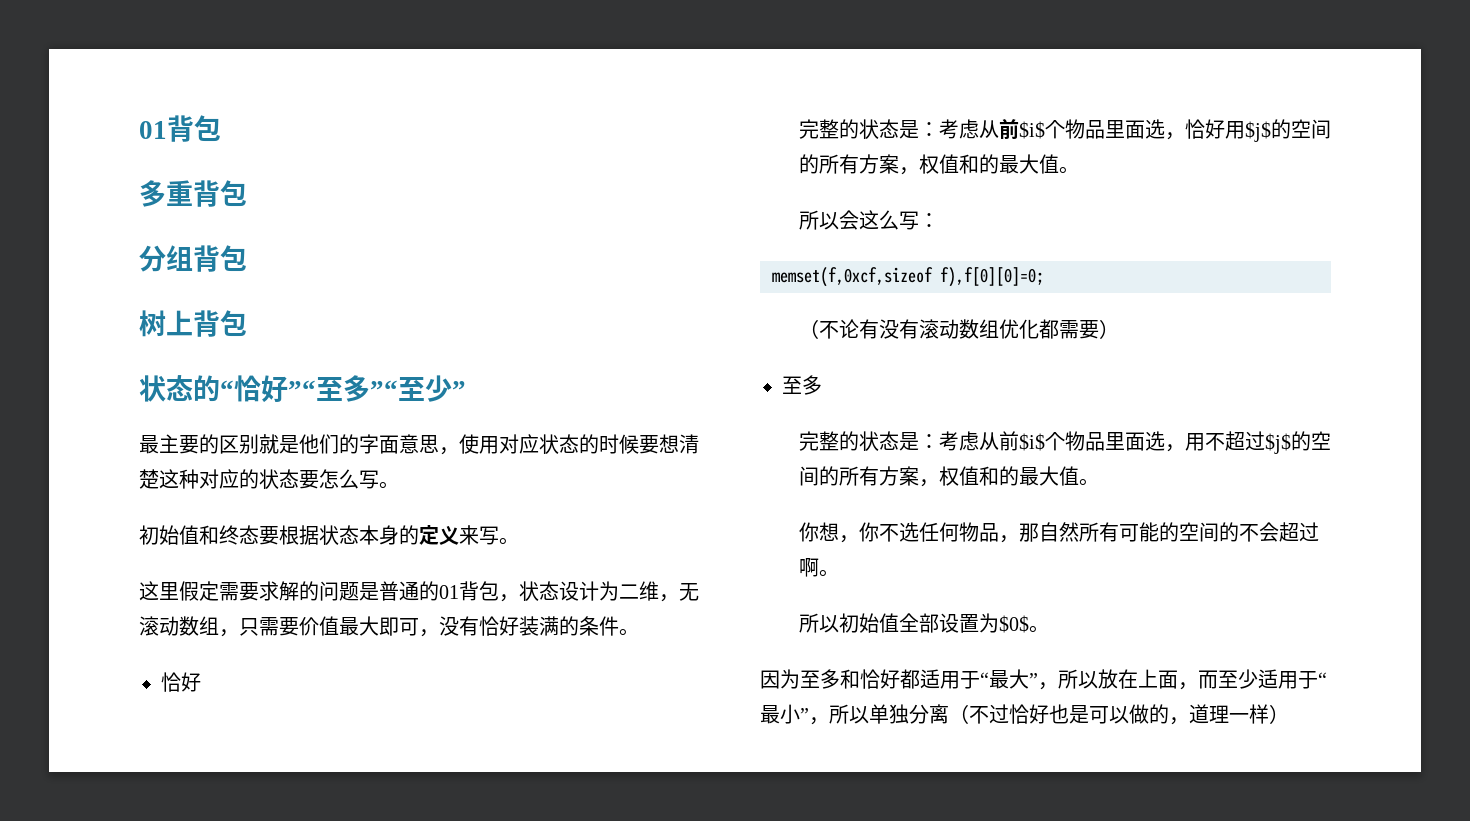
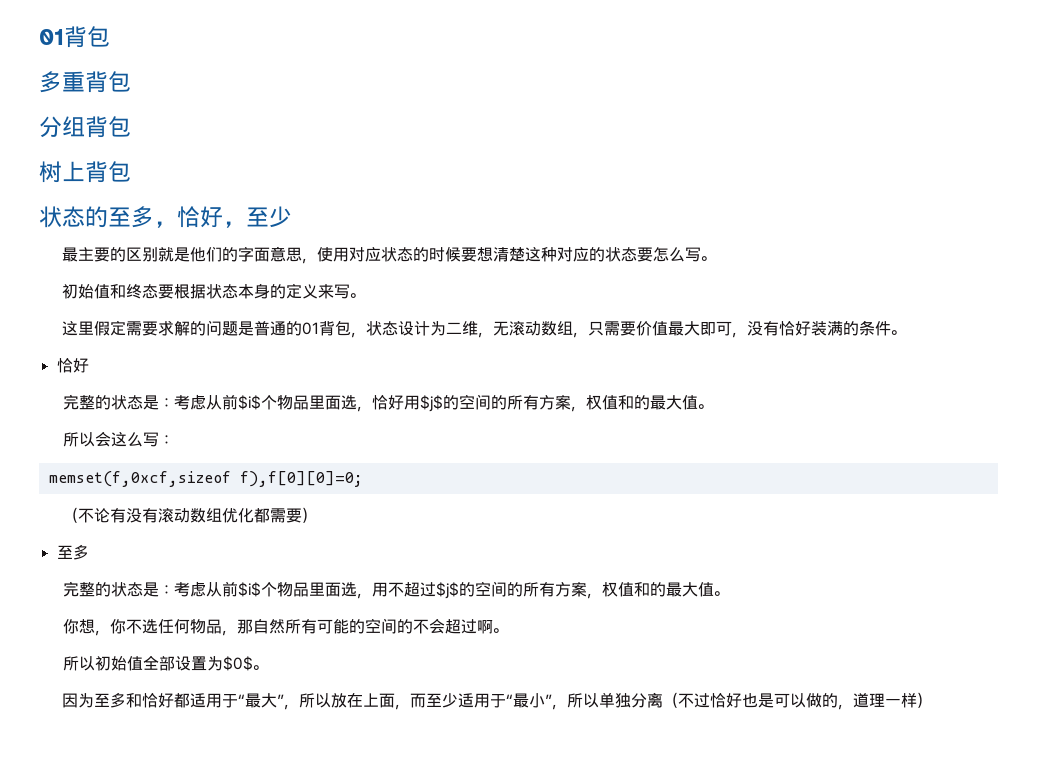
- 状态的“恰好”“至多”“至少”
+ 状态的至多，恰好，至少

